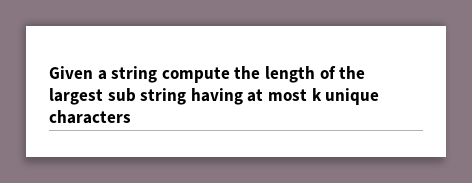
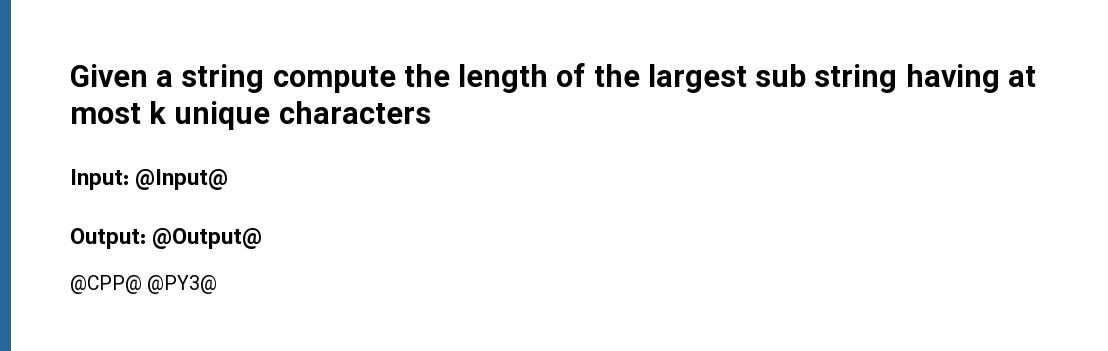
+ Input: @Input@
+ Output: @Output@
+ @CPP@ @PY3@

